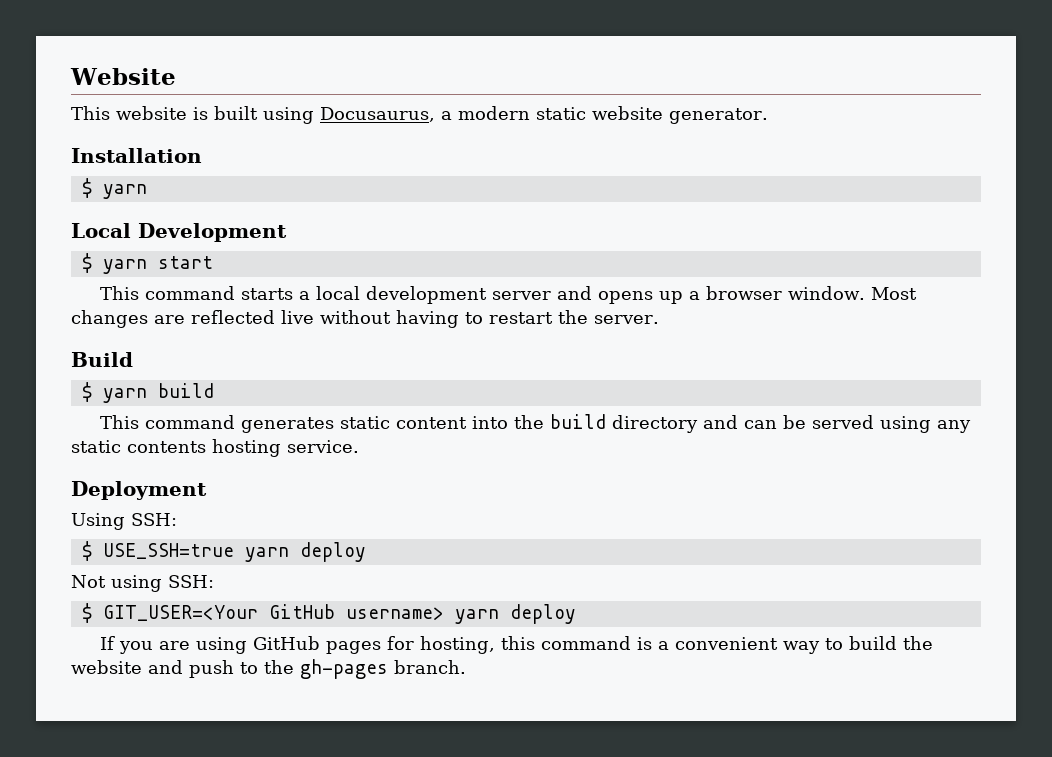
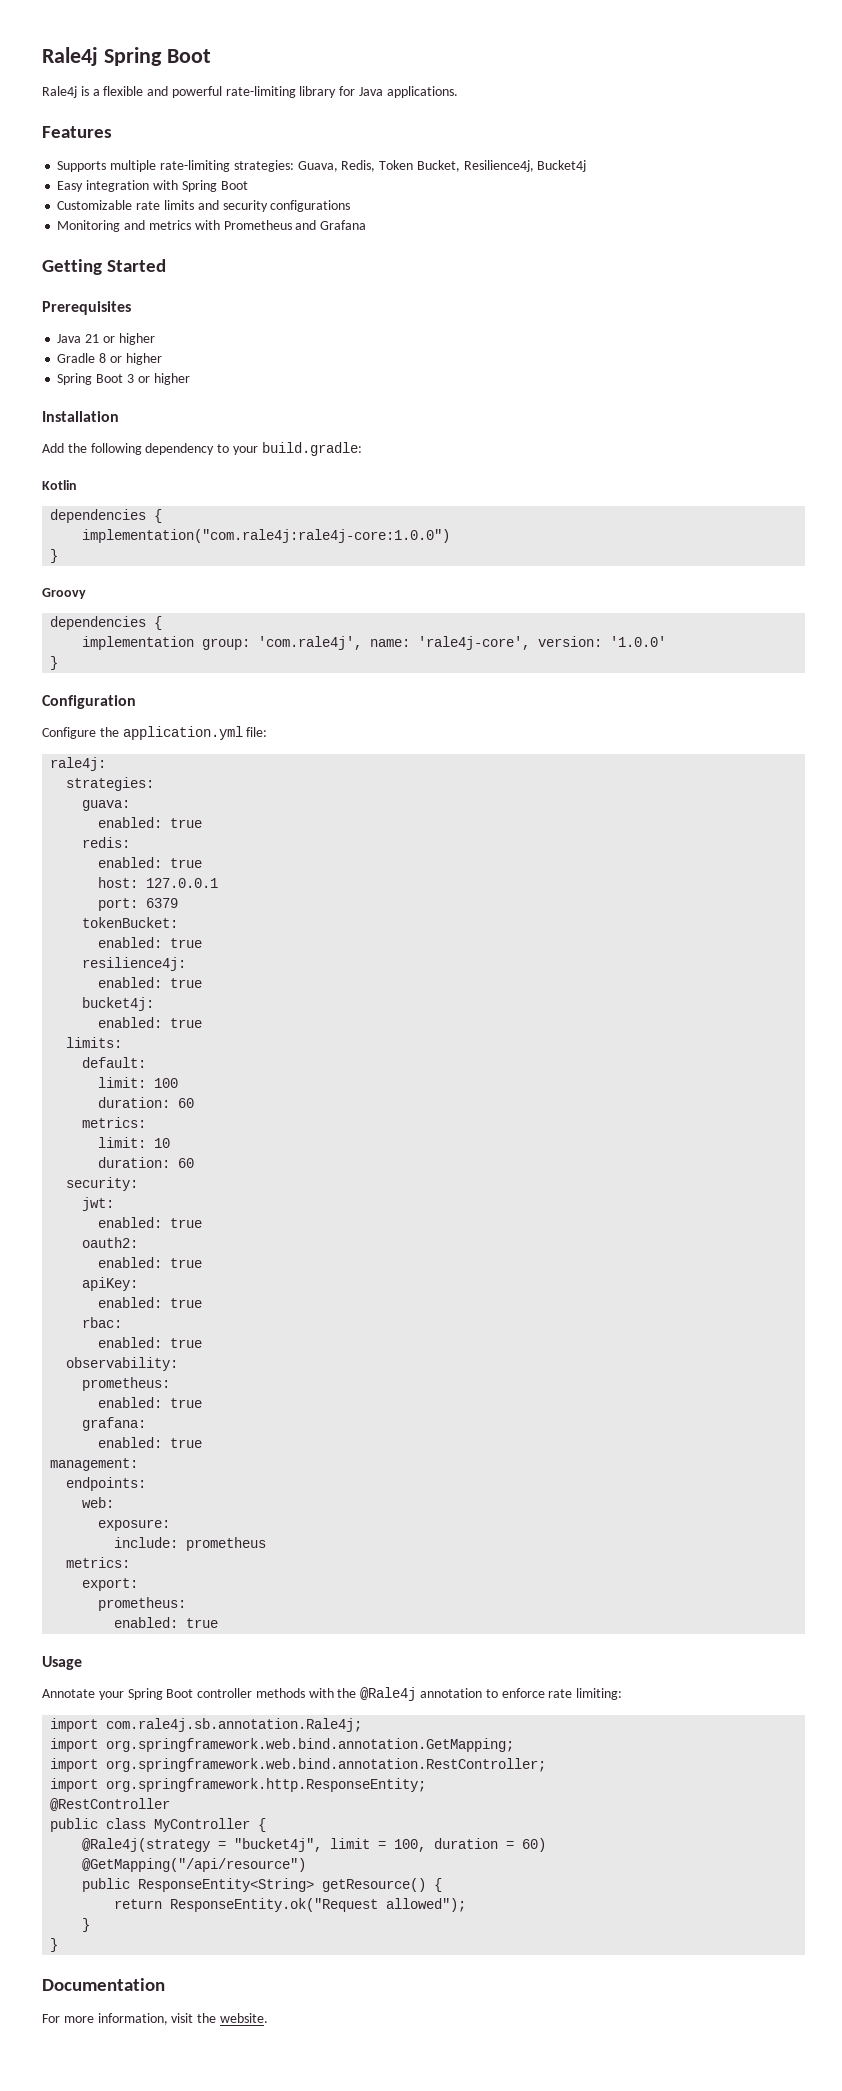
- Website
- This website is built using Docusaurus, a modern static website generator.
+ Rale4j Spring Boot
+ Rale4j is a flexible and powerful rate-limiting library for Java applications.
+ Features
+ Supports multiple rate-limiting strategies: Guava, Redis, Token Bucket, Resilience4j, Bucket4j
+ Easy integration with Spring Boot
+ Customizable rate limits and security configurations
+ Monitoring and metrics with Prometheus and Grafana
+ Getting Started
+ Prerequisites
+ Java 21 or higher
+ Gradle 8 or higher
+ Spring Boot 3 or higher
  Installation
- $ yarn
- Local Development
- $ yarn start
- This command starts a local development server and opens up a browser window. Most changes are reflected live without having to restart the server.
- Build
- $ yarn build
- This command generates static content into the build directory and can be served using any static contents hosting service.
- Deployment
- Using SSH:
- $ USE_SSH=true yarn deploy
- Not using SSH:
- $ GIT_USER=<Your GitHub username> yarn deploy
- If you are using GitHub pages for hosting, this command is a convenient way to build the website and push to the gh-pages branch.
+ Add the following dependency to your build.gradle:
+ Kotlin
+ dependencies {
+ implementation("com.rale4j:rale4j-core:1.0.0")
+ }
+ Groovy
+ dependencies {
+ implementation group: 'com.rale4j', name: 'rale4j-core', version: '1.0.0'
+ }
+ Configuration
+ Configure the application.yml file:
+ rale4j:
+ strategies:
+ guava:
+ enabled: true
+ redis:
+ enabled: true
+ host: 127.0.0.1
+ port: 6379
+ tokenBucket:
+ enabled: true
+ resilience4j:
+ enabled: true
+ bucket4j:
+ enabled: true
+ limits:
+ default:
+ limit: 100
+ duration: 60
+ metrics:
+ limit: 10
+ duration: 60
+ security:
+ jwt:
+ enabled: true
+ oauth2:
+ enabled: true
+ apiKey:
+ enabled: true
+ rbac:
+ enabled: true
+ observability:
+ prometheus:
+ enabled: true
+ grafana:
+ enabled: true
+ management:
+ endpoints:
+ web:
+ exposure:
+ include: prometheus
+ metrics:
+ export:
+ prometheus:
+ enabled: true
+ Usage
+ Annotate your Spring Boot controller methods with the @Rale4j annotation to enforce rate limiting:
+ import com.rale4j.sb.annotation.Rale4j;
+ import org.springframework.web.bind.annotation.GetMapping;
+ import org.springframework.web.bind.annotation.RestController;
+ import org.springframework.http.ResponseEntity;
+ @RestController
+ public class MyController {
+ @Rale4j(strategy = "bucket4j", limit = 100, duration = 60)
+ @GetMapping("/api/resource")
+ public ResponseEntity<String> getResource() {
+ return ResponseEntity.ok("Request allowed");
+ }
+ }
+ Documentation
+ For more information, visit the website.

